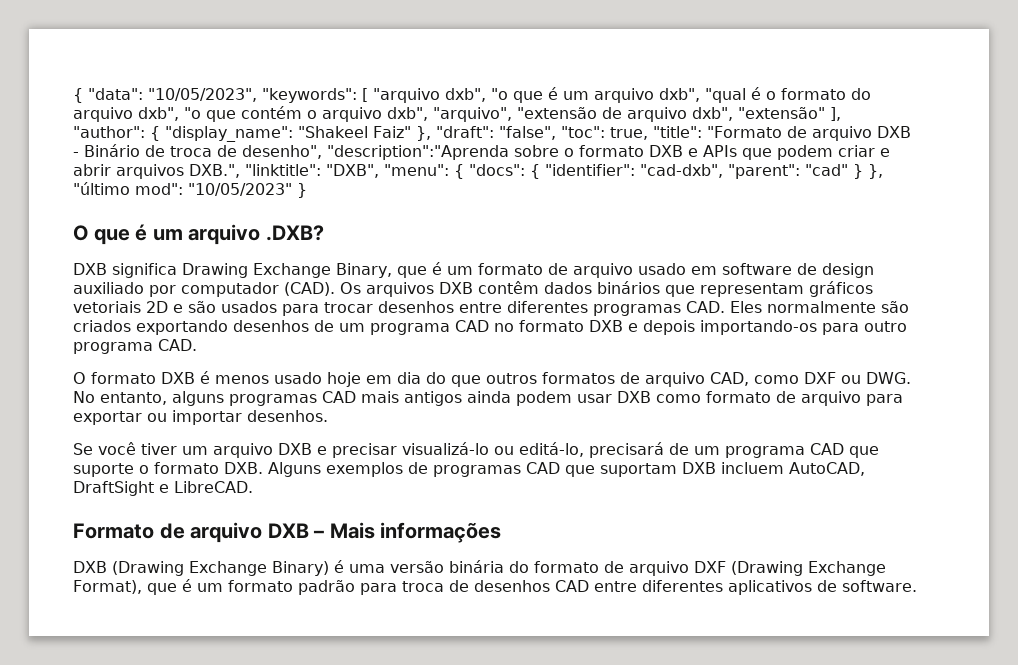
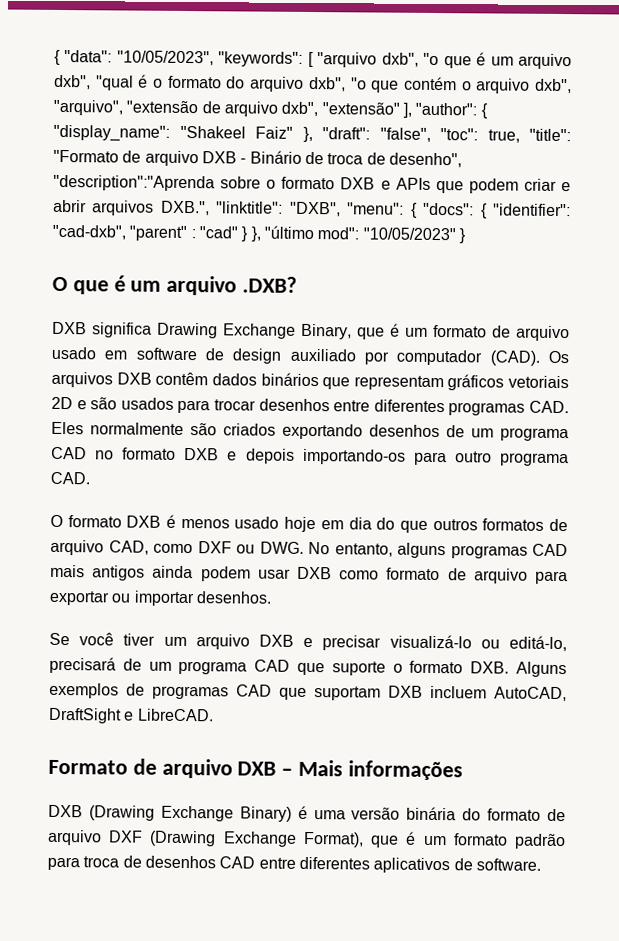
- "cad-dxb", "parent":
+ "cad-dxb", "parent" :

